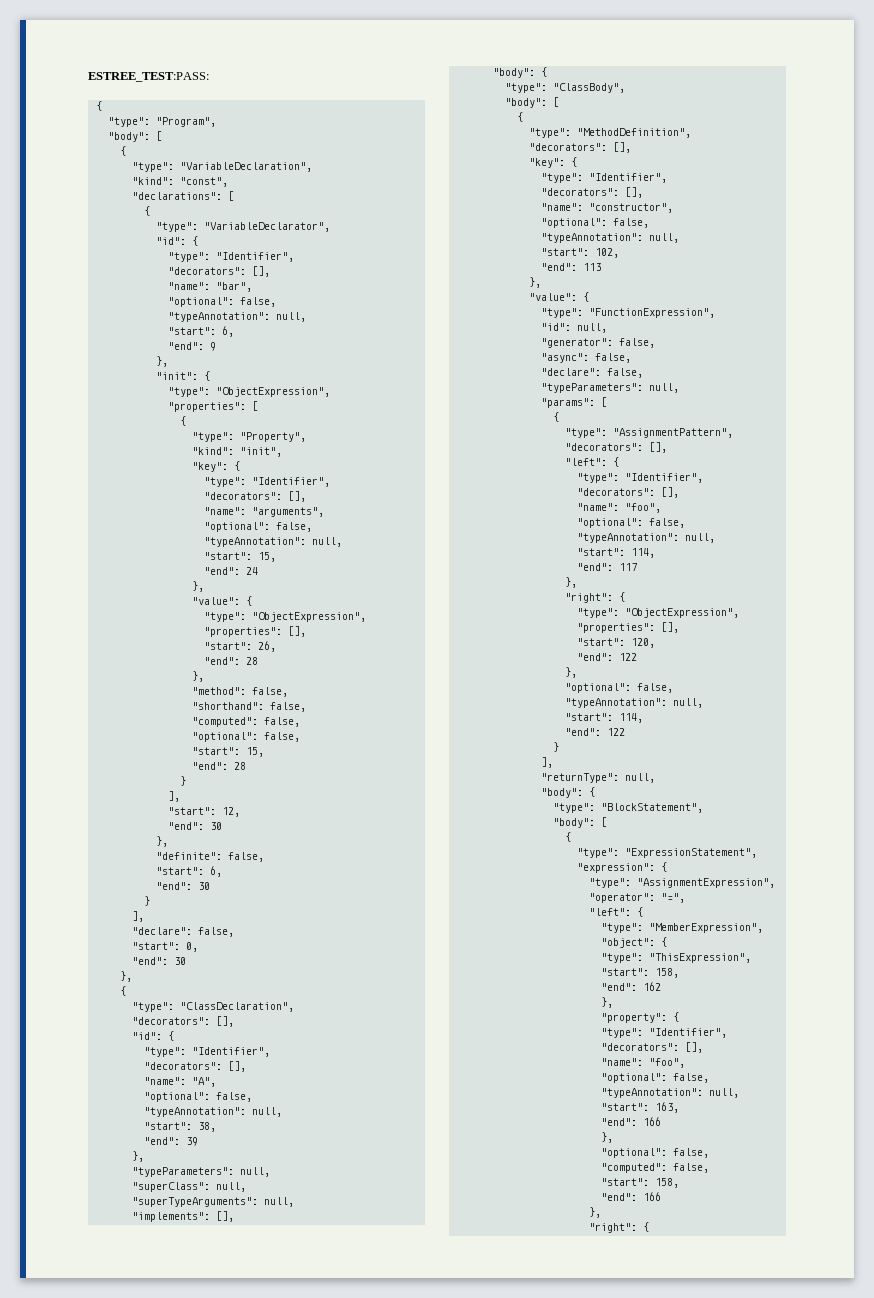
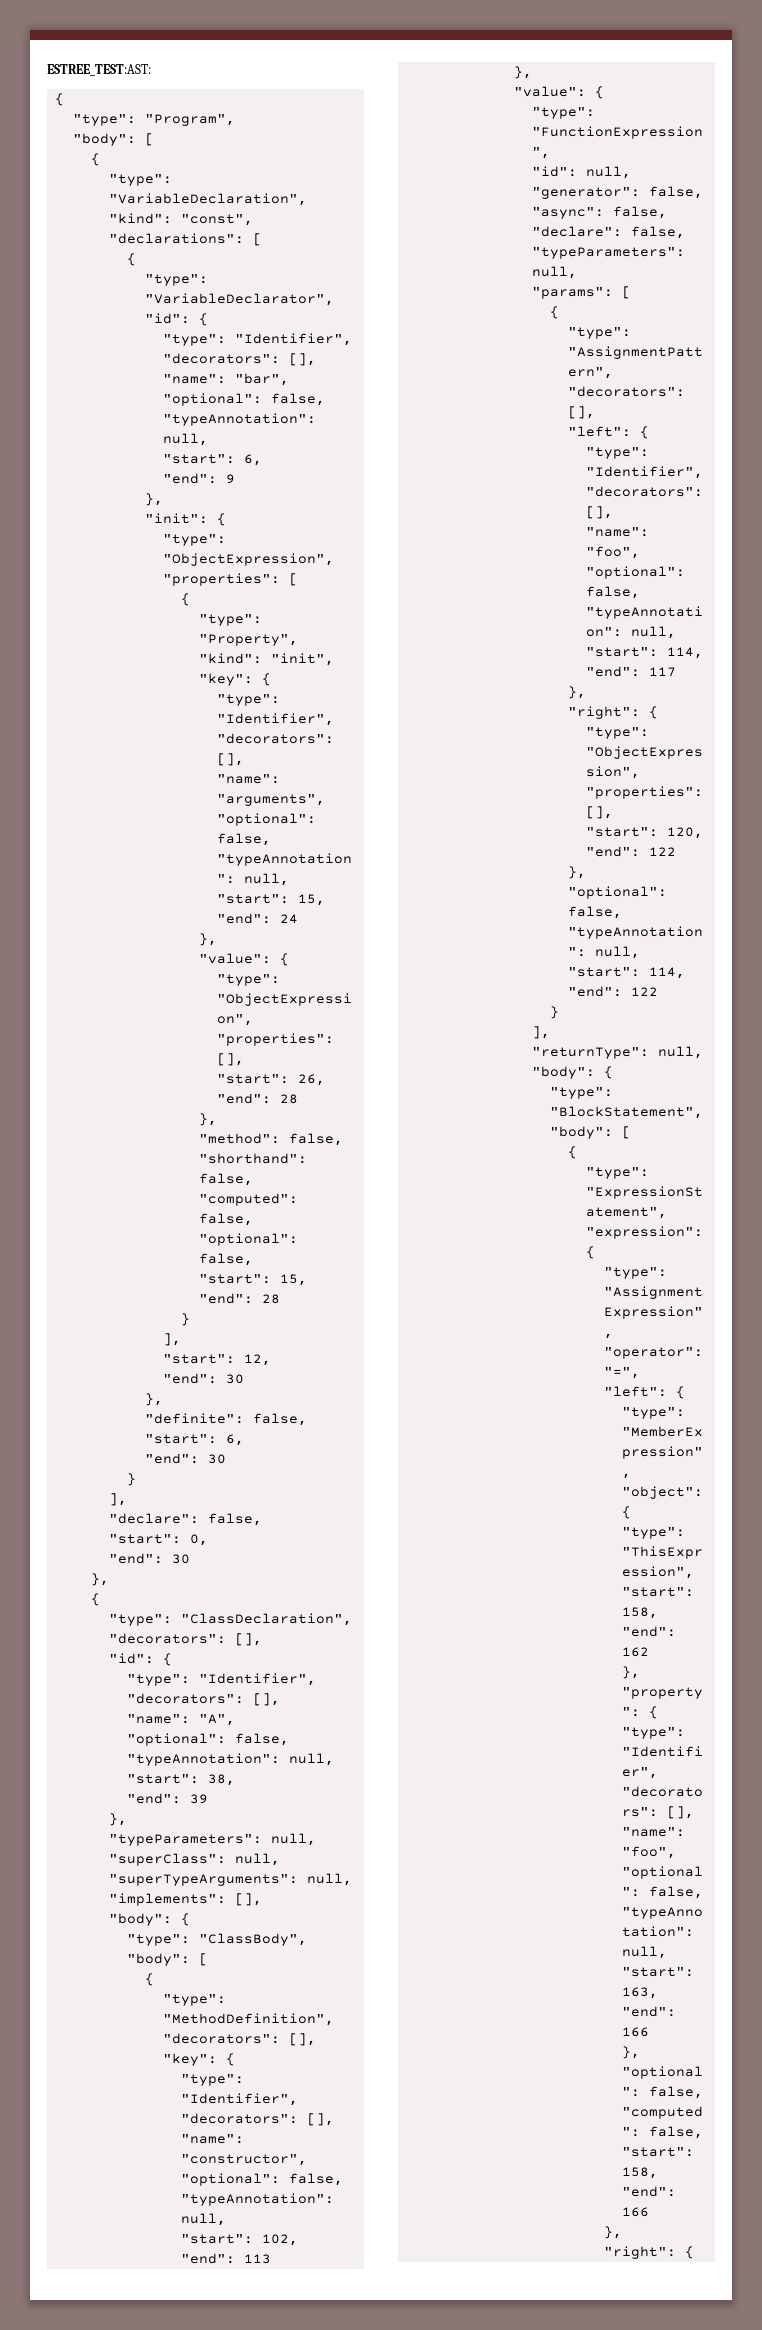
- ESTREE_TEST:PASS:
+ ESTREE_TEST:AST:

